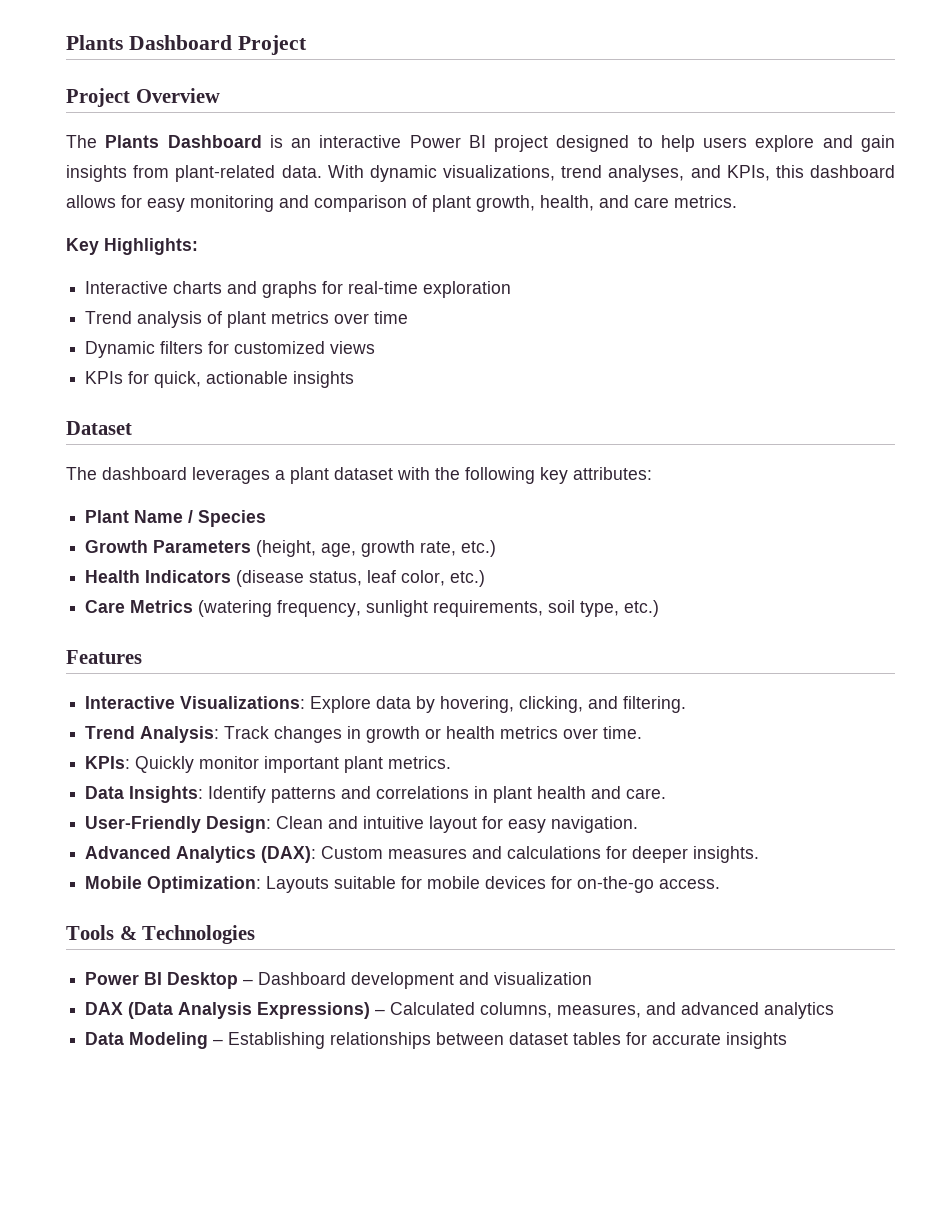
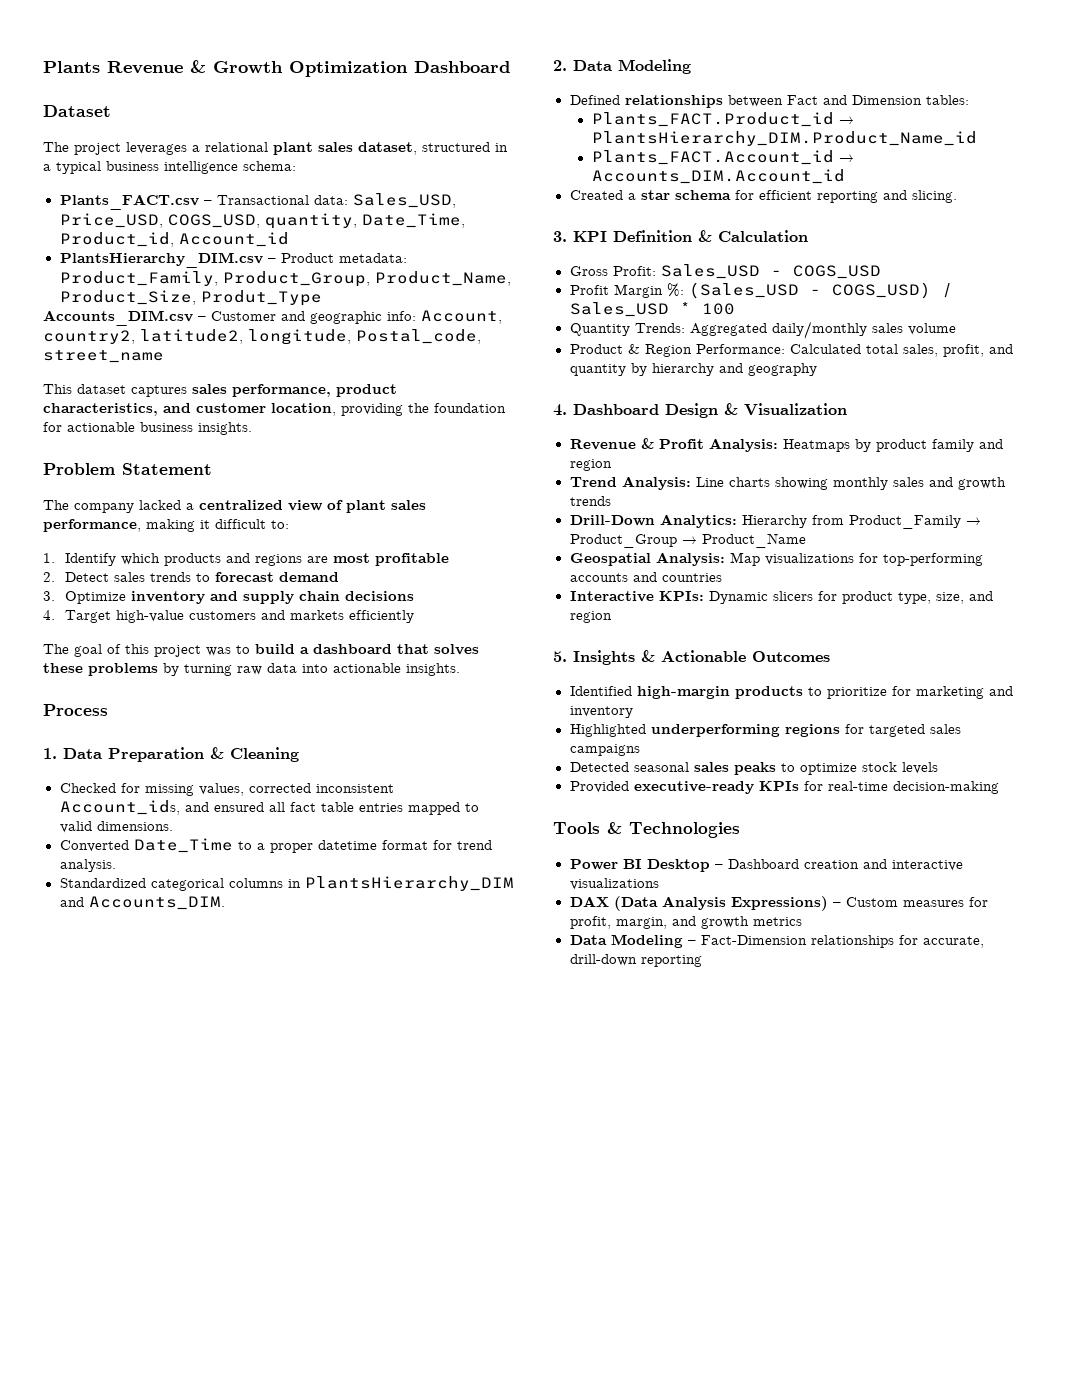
- Plants Dashboard Project
- Project Overview
- The Plants Dashboard is an interactive Power BI project designed to help users explore and gain insights from plant-related data. With dynamic visualizations, trend analyses, and KPIs, this dashboard allows for easy monitoring and comparison of plant growth, health, and care metrics.
- Key Highlights:
- Interactive charts and graphs for real-time exploration
- Trend analysis of plant metrics over time
- Dynamic filters for customized views
- KPIs for quick, actionable insights
+ Plants Revenue & Growth Optimization Dashboard
- The dashboard leverages a plant dataset with the following key attributes:
- Plant Name / Species
- Growth Parameters (height, age, growth rate, etc.)
- Health Indicators (disease status, leaf color, etc.)
- Care Metrics (watering frequency, sunlight requirements, soil type, etc.)
- Features
- Interactive Visualizations: Explore data by hovering, clicking, and filtering.
- Trend Analysis: Track changes in growth or health metrics over time.
- KPIs: Quickly monitor important plant metrics.
- Data Insights: Identify patterns and correlations in plant health and care.
- User-Friendly Design: Clean and intuitive layout for easy navigation.
- Advanced Analytics (DAX): Custom measures and calculations for deeper insights.
- Mobile Optimization: Layouts suitable for mobile devices for on-the-go access.
+ The project leverages a relational plant sales dataset, structured in a typical business intelligence schema:
+ Plants_FACT.csv – Transactional data: Sales_USD, Price_USD, COGS_USD, quantity, Date_Time, Product_id, Account_id
+ PlantsHierarchy_DIM.csv – Product metadata: Product_Family, Product_Group, Product_Name, Product_Size, Produt_Type
+ Accounts_DIM.csv – Customer and geographic info: Account, country2, latitude2, longitude, Postal_code, street_name
+ This dataset captures sales performance, product characteristics, and customer location, providing the foundation for actionable business insights.
+ Problem Statement
+ The company lacked a centralized view of plant sales performance, making it difficult to:
+ 1. Identify which products and regions are most profitable
+ 2. Detect sales trends to forecast demand
+ 3. Optimize inventory and supply chain decisions
+ 4. Target high-value customers and markets efficiently
+ The goal of this project was to build a dashboard that solves these problems by turning raw data into actionable insights.
+ Process
+ 1. Data Preparation & Cleaning
+ Checked for missing values, corrected inconsistent Account_ids, and ensured all fact table entries mapped to valid dimensions.
+ Converted Date_Time to a proper datetime format for trend analysis.
+ Standardized categorical columns in PlantsHierarchy_DIM and Accounts_DIM.
+ 2. Data Modeling
+ Defined relationships between Fact and Dimension tables:
+ Plants_FACT.Product_id → PlantsHierarchy_DIM.Product_Name_id
+ Plants_FACT.Account_id → Accounts_DIM.Account_id
+ Created a star schema for efficient reporting and slicing.
+ 3. KPI Definition & Calculation
+ Gross Profit: Sales_USD - COGS_USD
+ Profit Margin %: (Sales_USD - COGS_USD) / Sales_USD * 100
+ Quantity Trends: Aggregated daily/monthly sales volume
+ Product & Region Performance: Calculated total sales, profit, and quantity by hierarchy and geography
+ 4. Dashboard Design & Visualization
+ Revenue & Profit Analysis: Heatmaps by product family and region
+ Trend Analysis: Line charts showing monthly sales and growth trends
+ Drill-Down Analytics: Hierarchy from Product_Family → Product_Group → Product_Name
+ Geospatial Analysis: Map visualizations for top-performing accounts and countries
+ Interactive KPIs: Dynamic slicers for product type, size, and region
+ 5. Insights & Actionable Outcomes
+ Identified high-margin products to prioritize for marketing and inventory
+ Highlighted underperforming regions for targeted sales campaigns
+ Detected seasonal sales peaks to optimize stock levels
+ Provided executive-ready KPIs for real-time decision-making
- Power BI Desktop – Dashboard development and visualization
+ Power BI Desktop – Dashboard creation and interactive visualizations
- DAX (Data Analysis Expressions) – Calculated columns, measures, and advanced analytics
- Data Modeling – Establishing relationships between dataset tables for accurate insights
+ DAX (Data Analysis Expressions) – Custom measures for profit, margin, and growth metrics
+ Data Modeling – Fact-Dimension relationships for accurate, drill-down reporting

